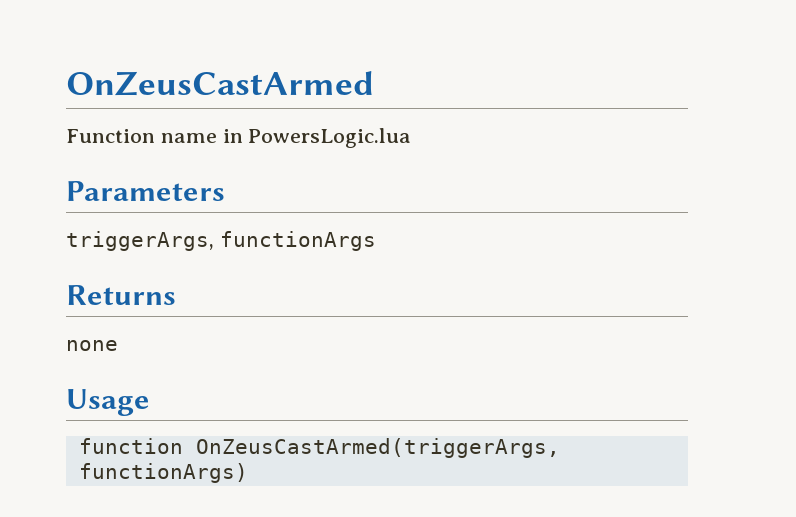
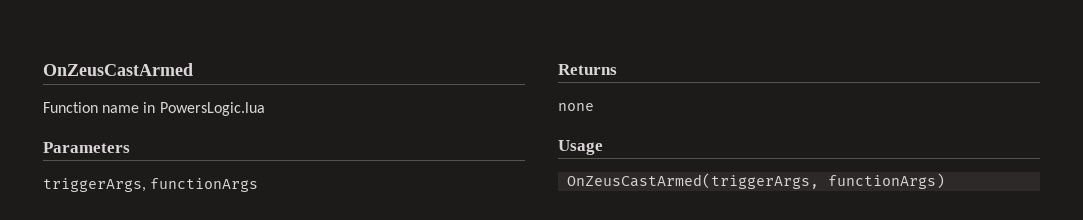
- function OnZeusCastArmed(triggerArgs, functionArgs)
+ OnZeusCastArmed(triggerArgs, functionArgs)

